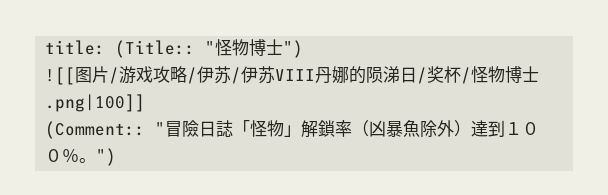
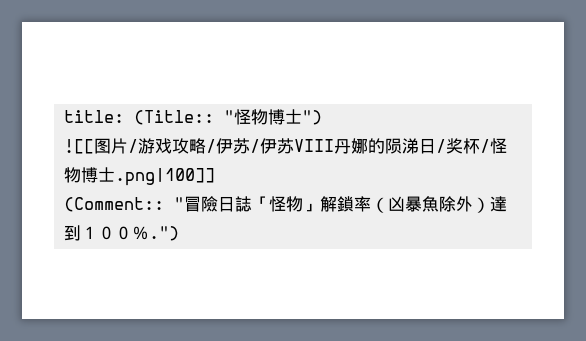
- (Comment:: "冒險日誌「怪物」解鎖率（凶暴魚除外）達到１００％。")
+ (Comment:: "冒險日誌「怪物」解鎖率（凶暴魚除外）達到１００％.")

